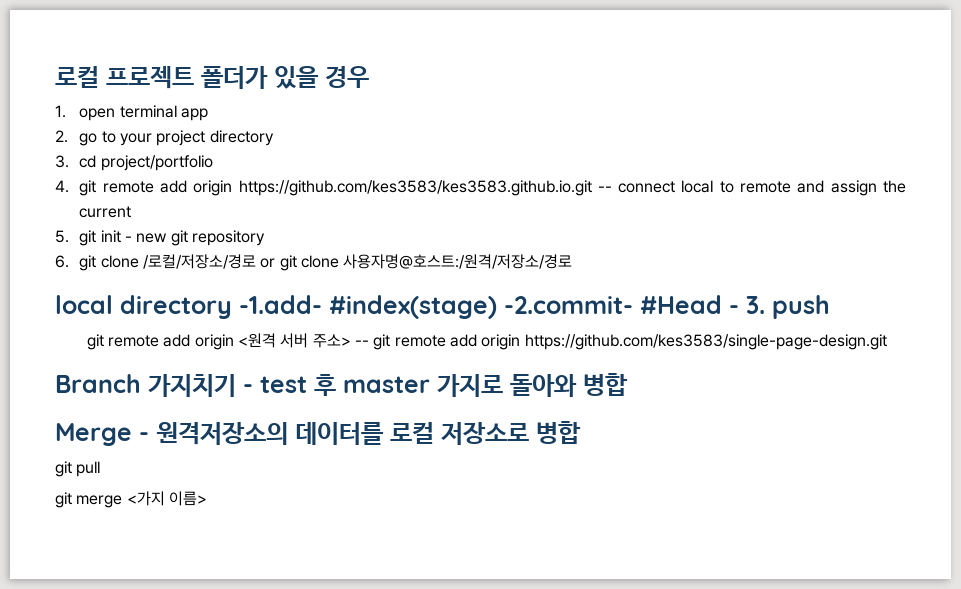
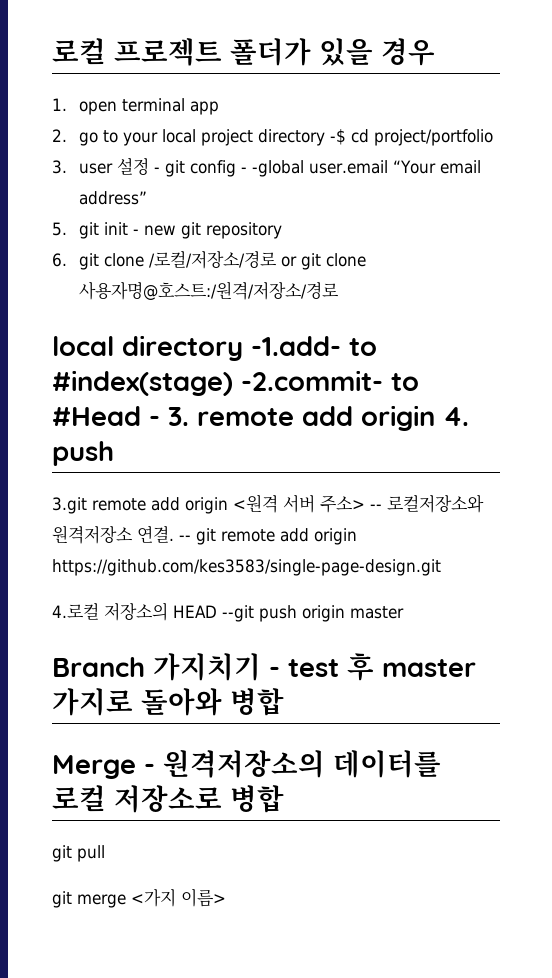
- 2. go to your project directory
- 3. cd project/portfolio
+ 2. go to your local project directory -$ cd project/portfolio
- 4. git remote add origin https://github.com/kes3583/kes3583.github.io.git -- connect local to remote and assign the current
+ 3. user 설정 - git config - -global user.email “Your email address”
- local directory -1.add- #index(stage) -2.commit- #Head - 3. push
+ local directory -1.add- to #index(stage) -2.commit- to #Head - 3. remote add origin 4. push
- git remote add origin <원격 서버 주소> -- git remote add origin https://github.com/kes3583/single-page-design.git
+ 3.git remote add origin <원격 서버 주소> -- 로컬저장소와 원격저장소 연결. -- git remote add origin https://github.com/kes3583/single-page-design.git
+ 4.로컬 저장소의 HEAD --git push origin master

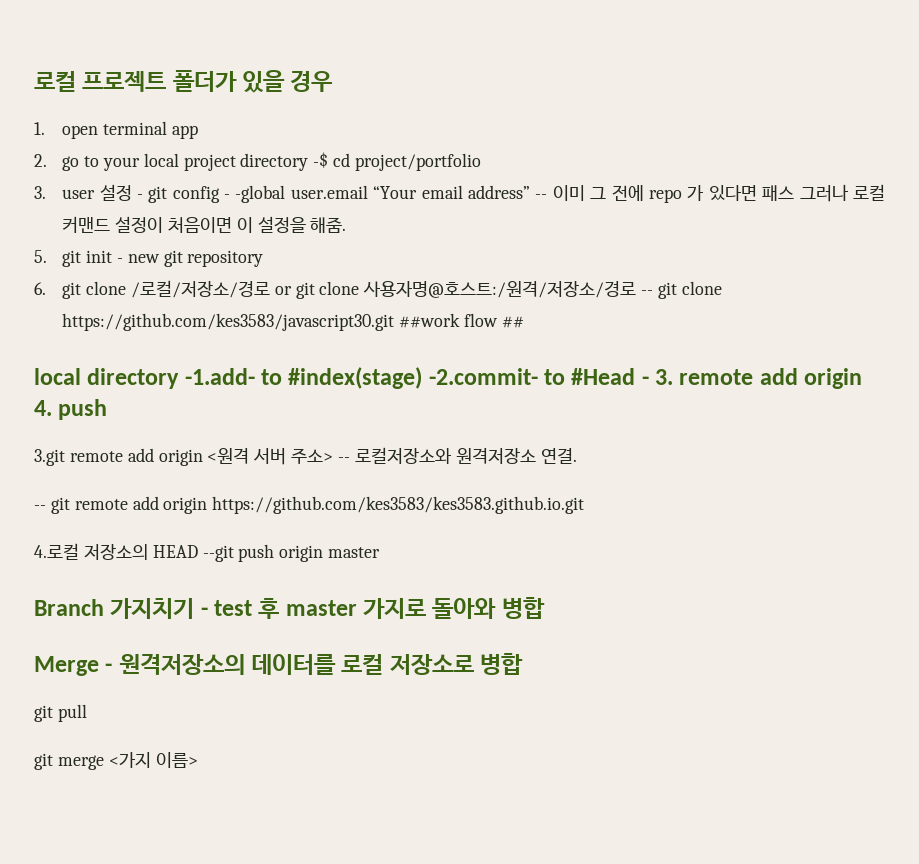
- 3. user 설정 - git config - -global user.email “Your email address”
+ 3. user 설정 - git config - -global user.email “Your email address” -- 이미 그 전에 repo 가 있다면 패스 그러나 로컬 커맨드 설정이 처음이면 이 설정을 해줌.
- 6. git clone /로컬/저장소/경로 or git clone 사용자명@호스트:/원격/저장소/경로
+ 6. git clone /로컬/저장소/경로 or git clone 사용자명@호스트:/원격/저장소/경로 -- git clone https://github.com/kes3583/javascript30.git ##work flow ##
- 3.git remote add origin <원격 서버 주소> -- 로컬저장소와 원격저장소 연결. -- git remote add origin https://github.com/kes3583/single-page-design.git
+ 3.git remote add origin <원격 서버 주소> -- 로컬저장소와 원격저장소 연결.
+ -- git remote add origin https://github.com/kes3583/kes3583.github.io.git

